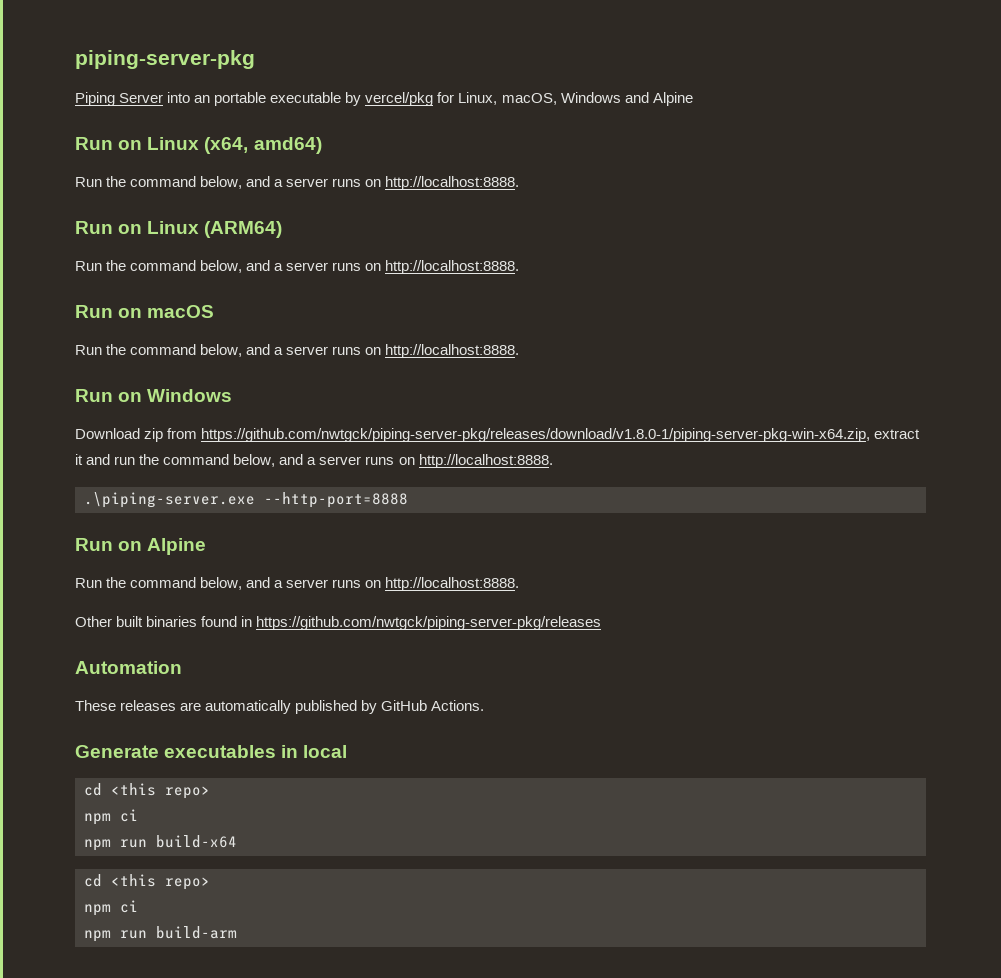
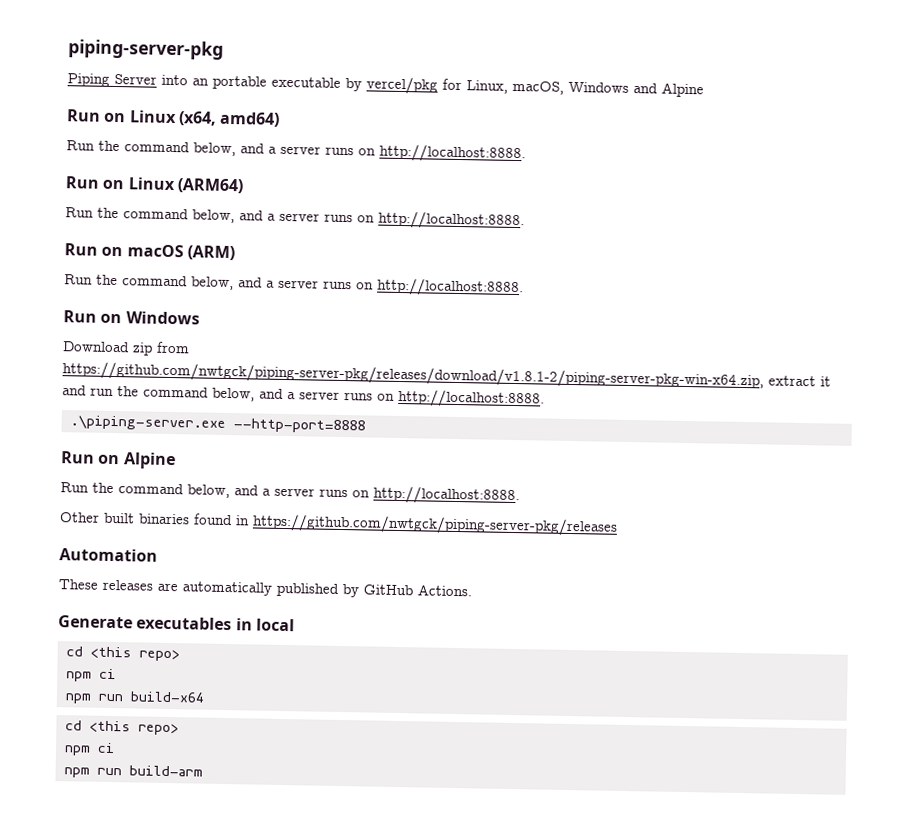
- Run on macOS
+ Run on macOS (ARM)
- Download zip from https://github.com/nwtgck/piping-server-pkg/releases/download/v1.8.0-1/piping-server-pkg-win-x64.zip, extract it and run the command below, and a server runs on http://localhost:8888.
+ Download zip from https://github.com/nwtgck/piping-server-pkg/releases/download/v1.8.1-2/piping-server-pkg-win-x64.zip, extract it and run the command below, and a server runs on http://localhost:8888.

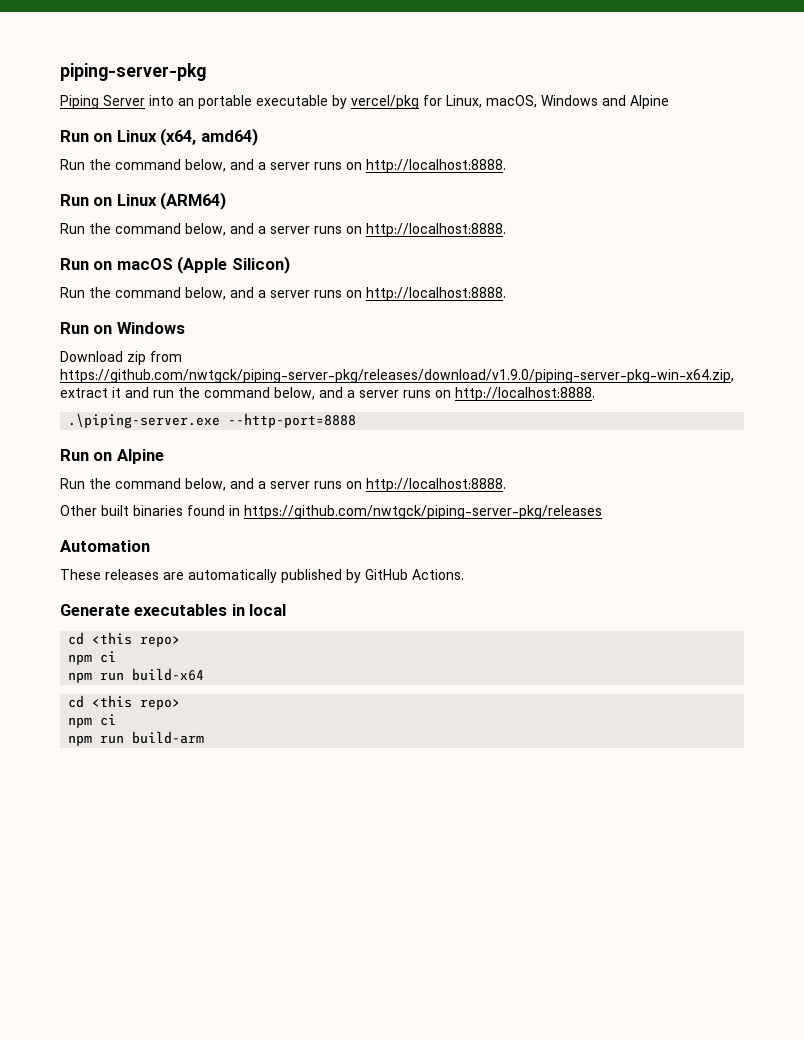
- Run on macOS (ARM)
+ Run on macOS (Apple Silicon)
- Download zip from https://github.com/nwtgck/piping-server-pkg/releases/download/v1.8.1-2/piping-server-pkg-win-x64.zip, extract it and run the command below, and a server runs on http://localhost:8888.
+ Download zip from https://github.com/nwtgck/piping-server-pkg/releases/download/v1.9.0/piping-server-pkg-win-x64.zip, extract it and run the command below, and a server runs on http://localhost:8888.

